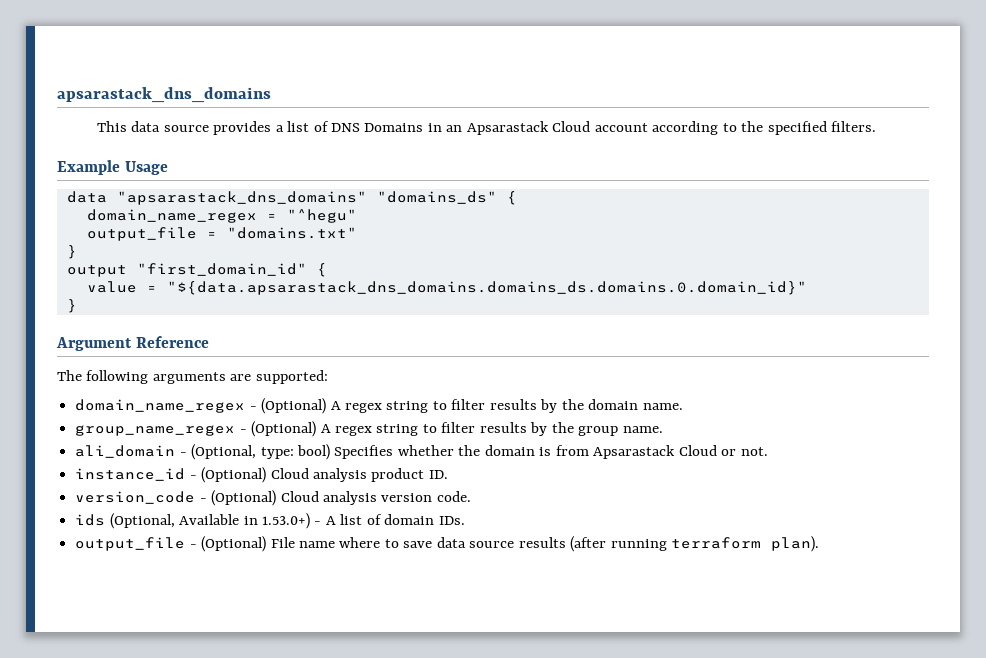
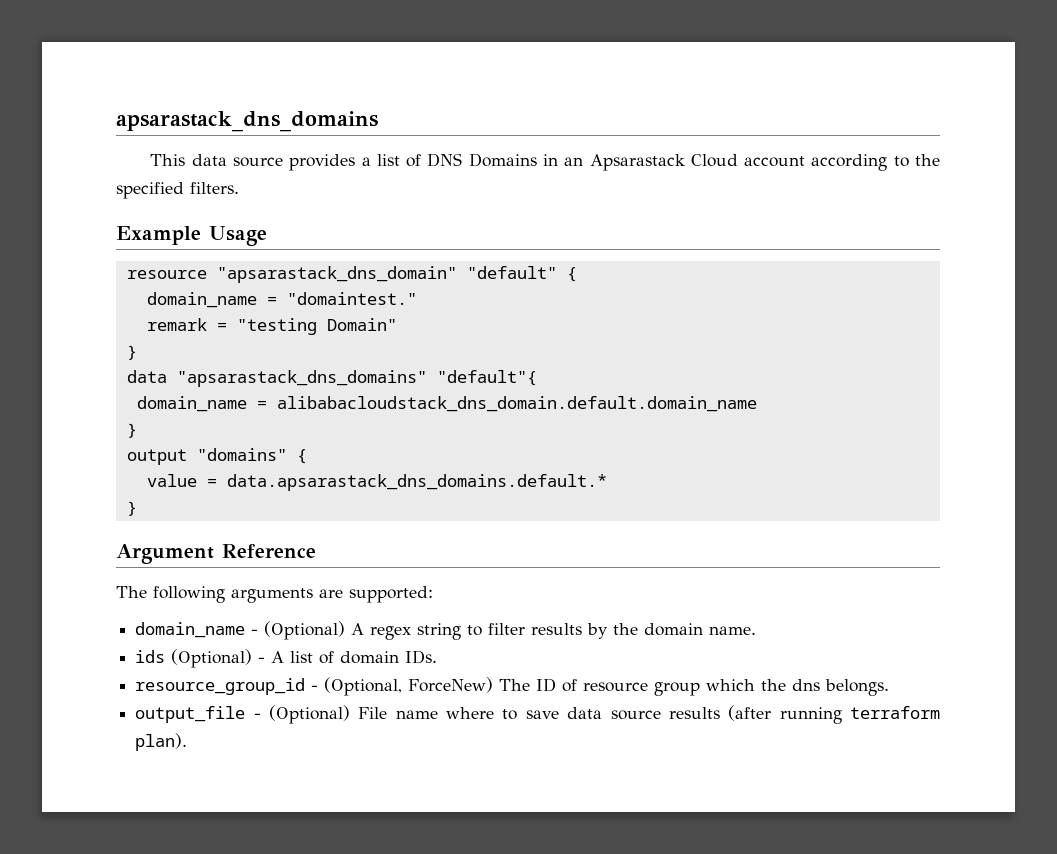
- data "apsarastack_dns_domains" "domains_ds" {
- domain_name_regex = "^hegu"
- output_file = "domains.txt"
+ resource "apsarastack_dns_domain" "default" {
+ domain_name = "domaintest."
+ remark = "testing Domain"
+ }
+ data "apsarastack_dns_domains" "default"{
+ domain_name = alibabacloudstack_dns_domain.default.domain_name
- output "first_domain_id" {
+ output "domains" {
- value = "${data.apsarastack_dns_domains.domains_ds.domains.0.domain_id}"
+ value = data.apsarastack_dns_domains.default.*
- domain_name_regex - (Optional) A regex string to filter results by the domain name.
+ domain_name - (Optional) A regex string to filter results by the domain name.
- group_name_regex - (Optional) A regex string to filter results by the group name.
- ali_domain - (Optional, type: bool) Specifies whether the domain is from Apsarastack Cloud or not.
- instance_id - (Optional) Cloud analysis product ID.
- version_code - (Optional) Cloud analysis version code.
- ids (Optional, Available in 1.53.0+) - A list of domain IDs.
+ ids (Optional) - A list of domain IDs.
+ resource_group_id - (Optional, ForceNew) The ID of resource group which the dns belongs.

